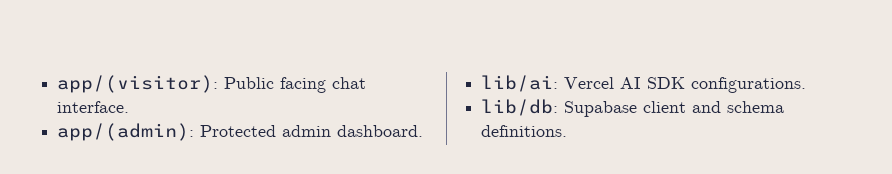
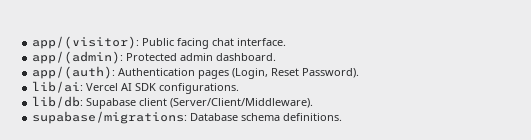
+ app/(auth): Authentication pages (Login, Reset Password).
- lib/db: Supabase client and schema definitions.
+ lib/db: Supabase client (Server/Client/Middleware).
+ supabase/migrations: Database schema definitions.

